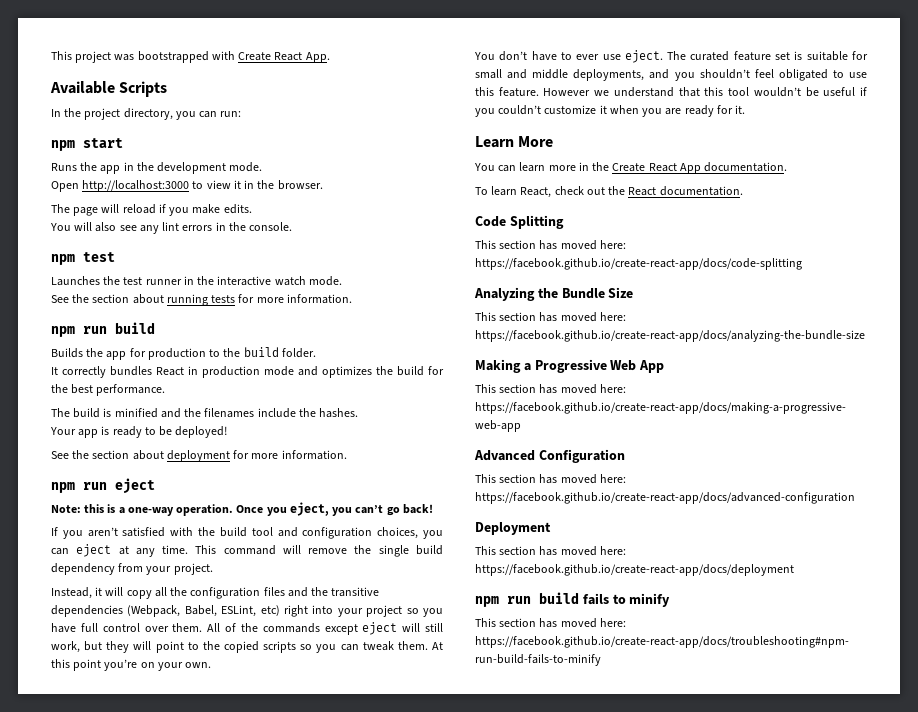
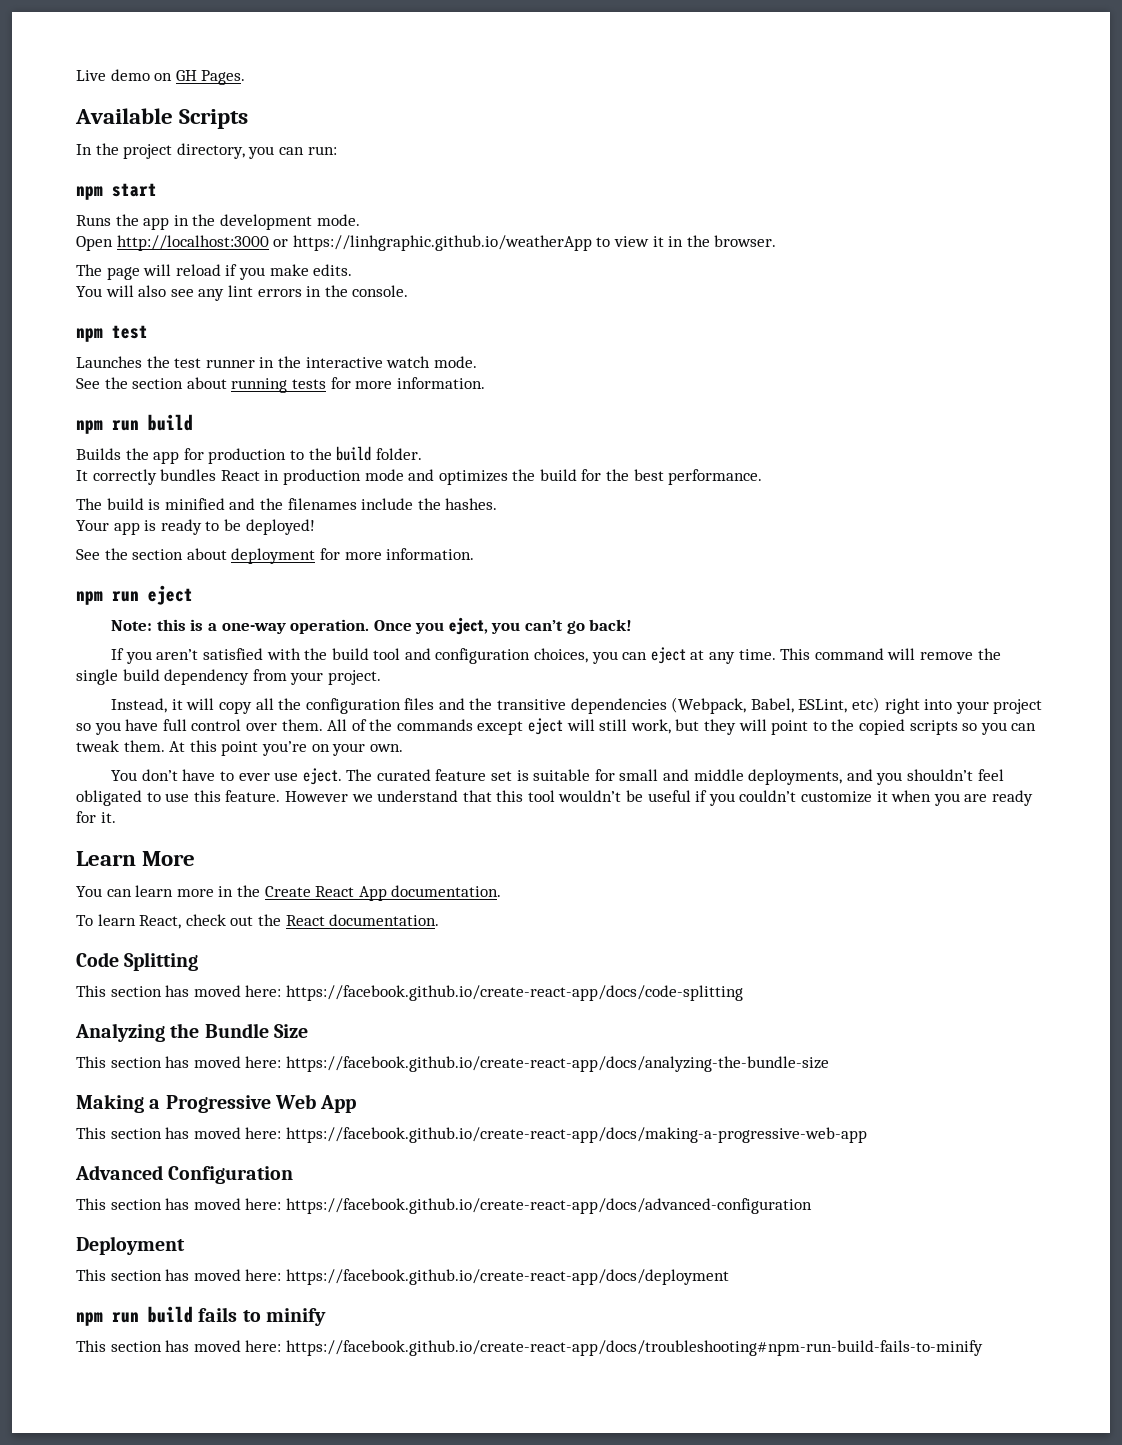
- This project was bootstrapped with Create React App.
+ Live demo on GH Pages.
- Open http://localhost:3000 to view it in the browser.
+ Open http://localhost:3000 or https://linhgraphic.github.io/weatherApp to view it in the browser.

